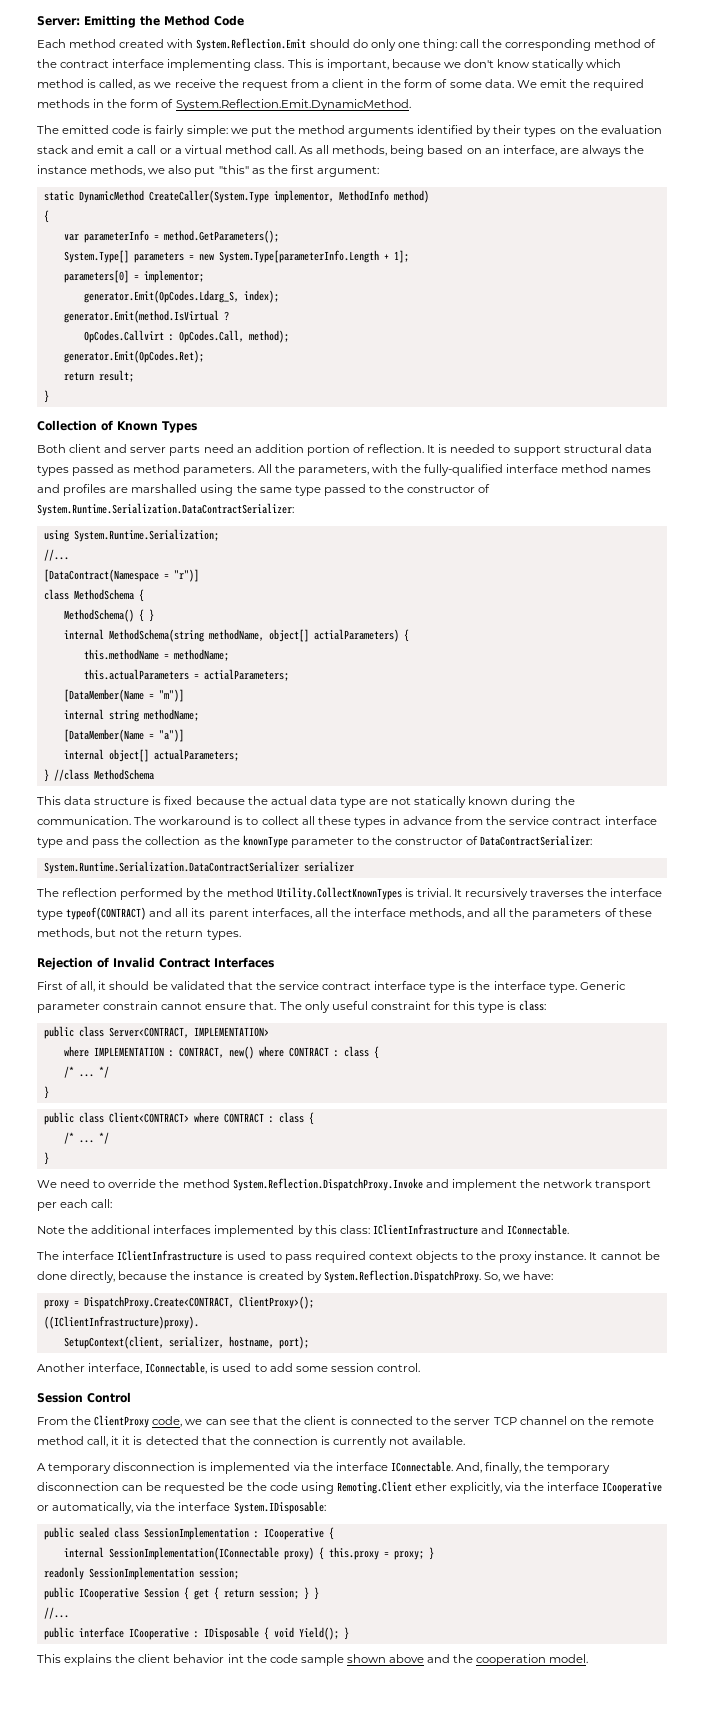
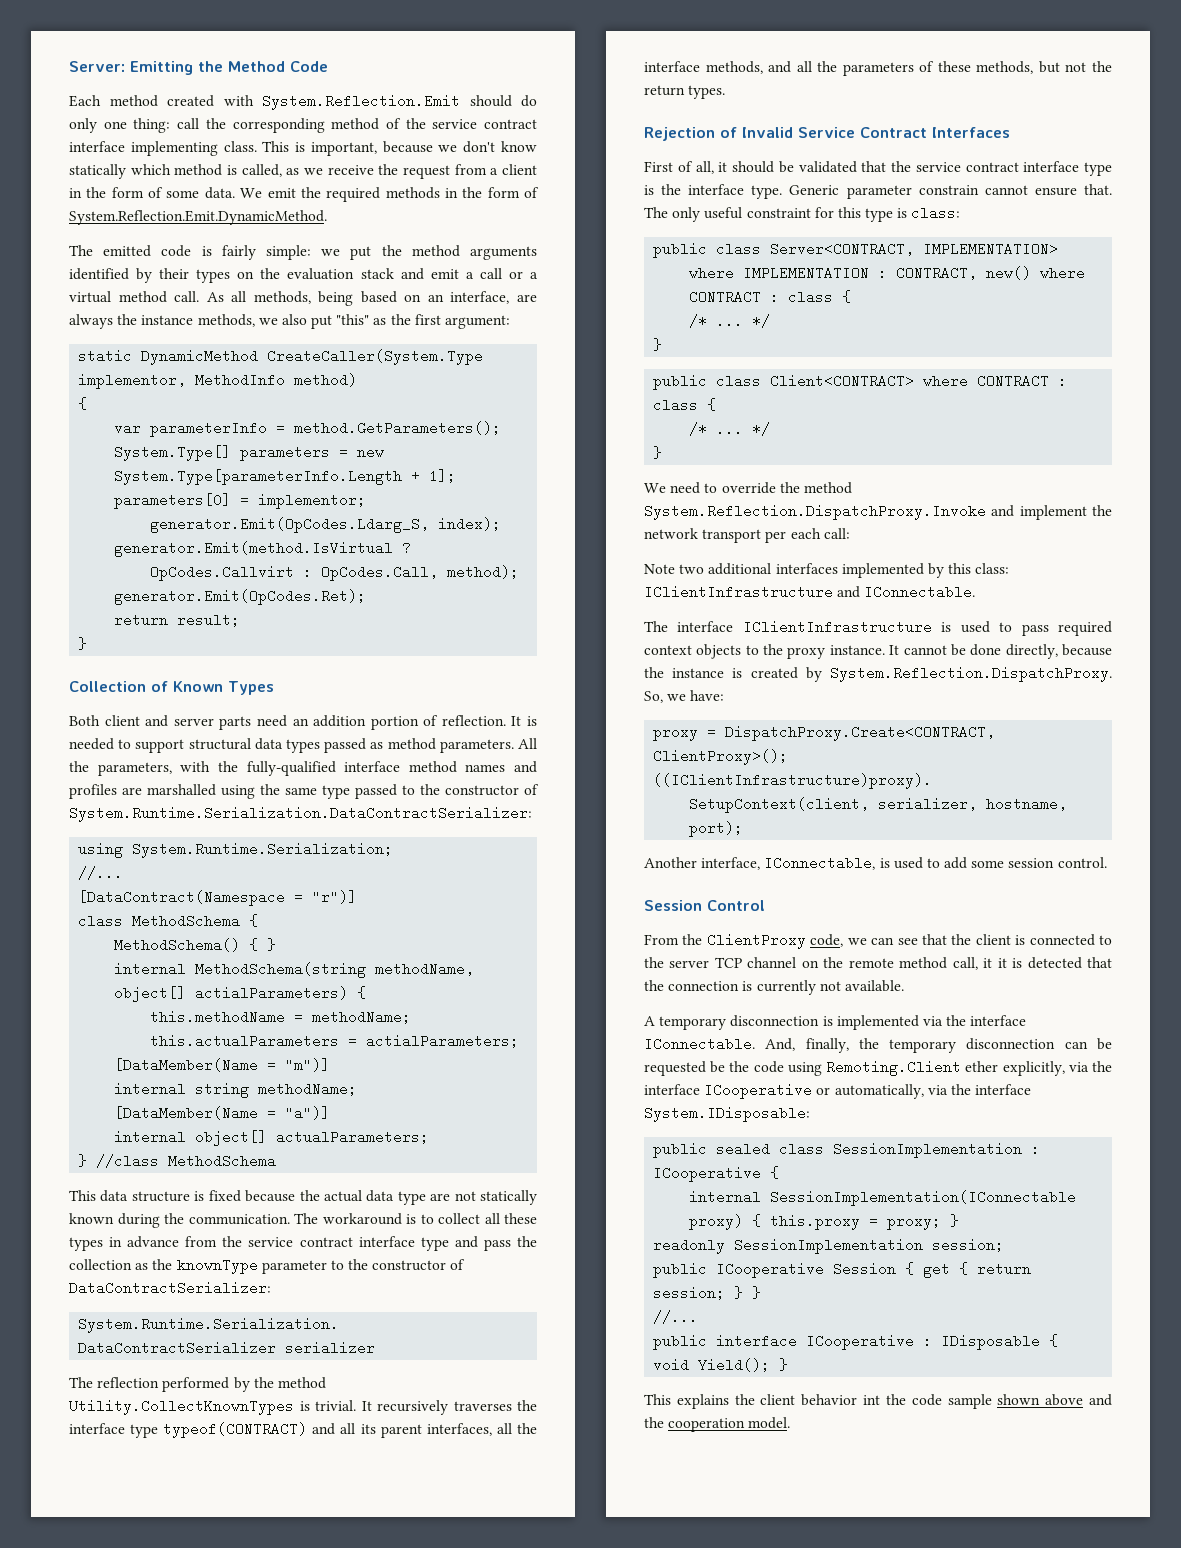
- Each method created with System.Reflection.Emit should do only one thing: call the corresponding method of the contract interface implementing class.
+ Each method created with System.Reflection.Emit should do only one thing: call the corresponding method of the service contract interface implementing class.
- Rejection of Invalid Contract Interfaces
+ Rejection of Invalid Service Contract Interfaces
- Note the additional interfaces implemented by this class: IClientInfrastructure and IConnectable.
+ Note two additional interfaces implemented by this class: IClientInfrastructure and IConnectable.

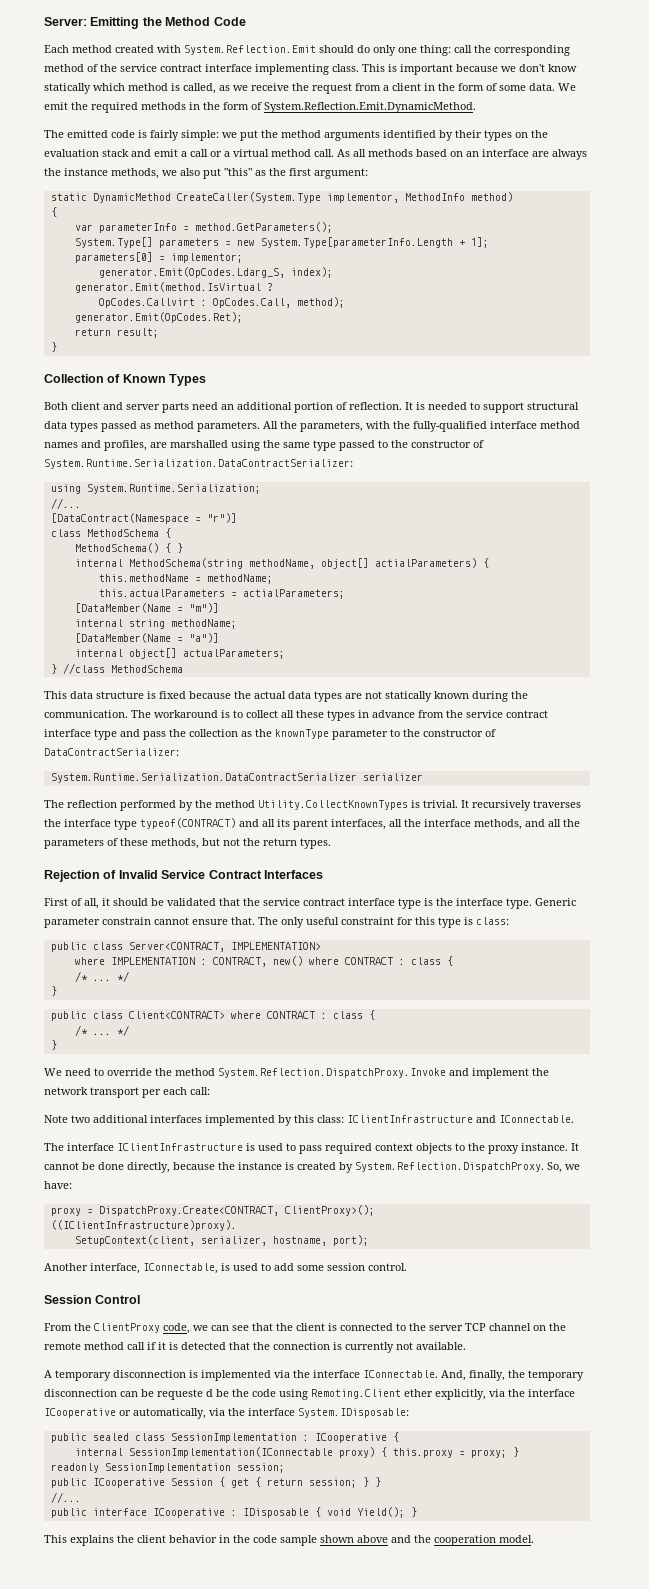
- This is important, because we don't know statically which method is called, as we receive the request from a client in the form of some data.
+ This is important because we don't know statically which method is called, as we receive the request from a client in the form of some data.
- As all methods, being based on an interface, are always the instance methods, we also put "this" as the first argument:
+ As all methods based on an interface are always the instance methods, we also put "this" as the first argument:
- Both client and server parts need an addition portion of reflection.
+ Both client and server parts need an additional portion of reflection.
- All the parameters, with the fully-qualified interface method names and profiles are marshalled using the same type passed to the constructor of System.Runtime.Serialization.DataContractSerializer:
+ All the parameters, with the fully-qualified interface method names and profiles, are marshalled using the same type passed to the constructor of System.Runtime.Serialization.DataContractSerializer:
- This data structure is fixed because the actual data type are not statically known during the communication.
+ This data structure is fixed because the actual data types are not statically known during the communication.
- From the ClientProxy code, we can see that the client is connected to the server TCP channel on the remote method call, it it is detected that the connection is currently not available.
+ From the ClientProxy code, we can see that the client is connected to the server TCP channel on the remote method call if it is detected that the connection is currently not available.
- And, finally, the temporary disconnection can be requested be the code using Remoting.Client ether explicitly, via the interface ICooperative or automatically, via the interface System.IDisposable:
+ And, finally, the temporary disconnection can be requeste d be the code using Remoting.Client ether explicitly, via the interface ICooperative or automatically, via the interface System.IDisposable:
- This explains the client behavior int the code sample shown above and the cooperation model.
+ This explains the client behavior in the code sample shown above and the cooperation model.

